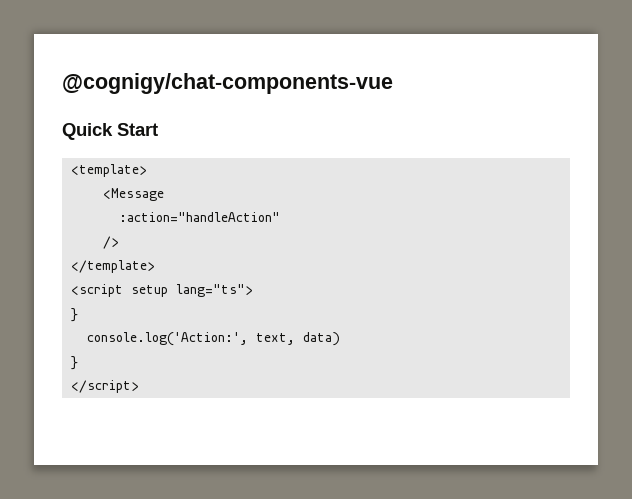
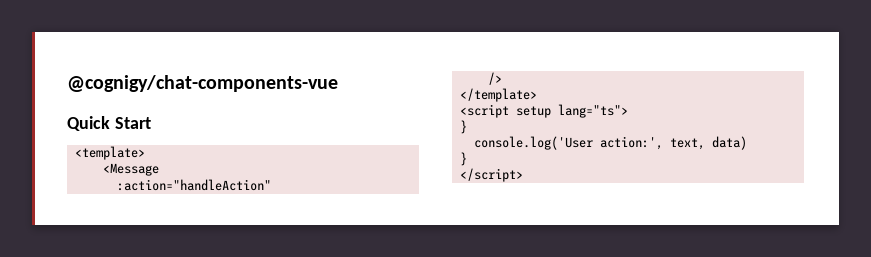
- console.log('Action:', text, data)
+ console.log('User action:', text, data)

